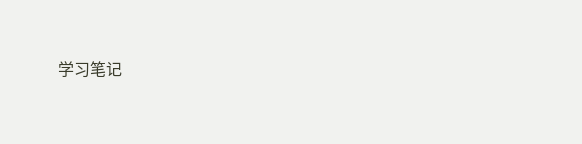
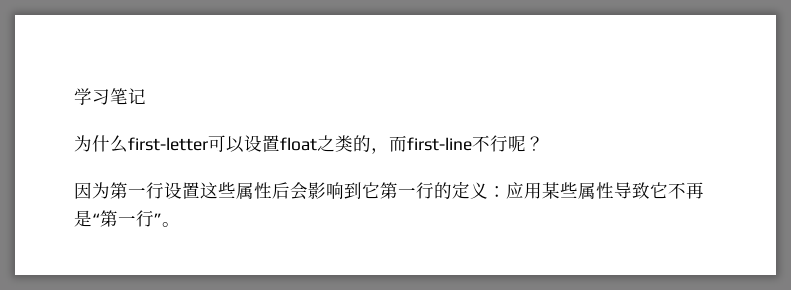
+ 为什么first-letter可以设置float之类的，而first-line不行呢？
+ 因为第一行设置这些属性后会影响到它第一行的定义：应用某些属性导致它不再是“第一行”。

